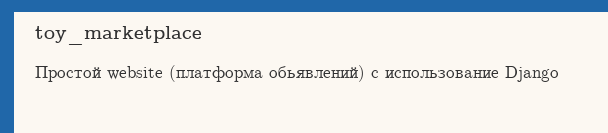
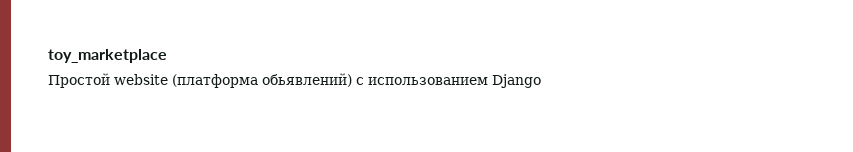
- Простой website (платформа обьявлений) с использование Django
+ Простой website (платформа обьявлений) с использованием Django

